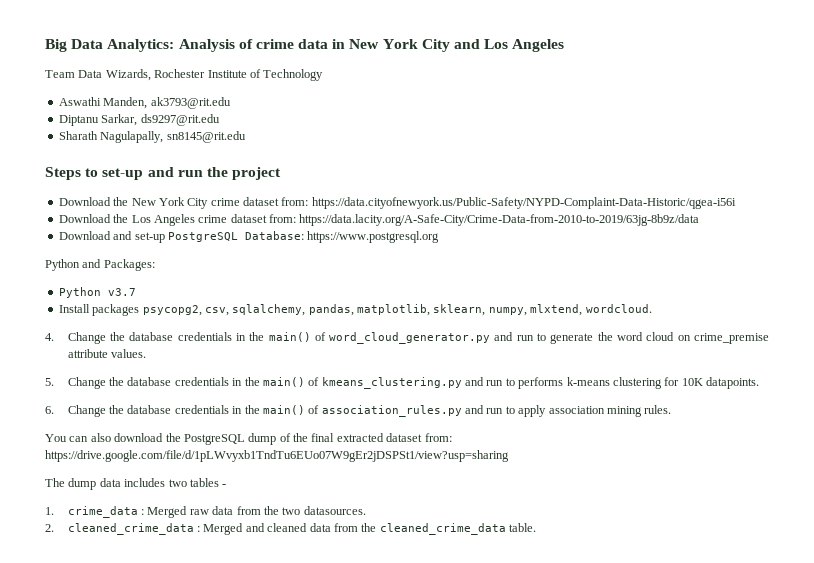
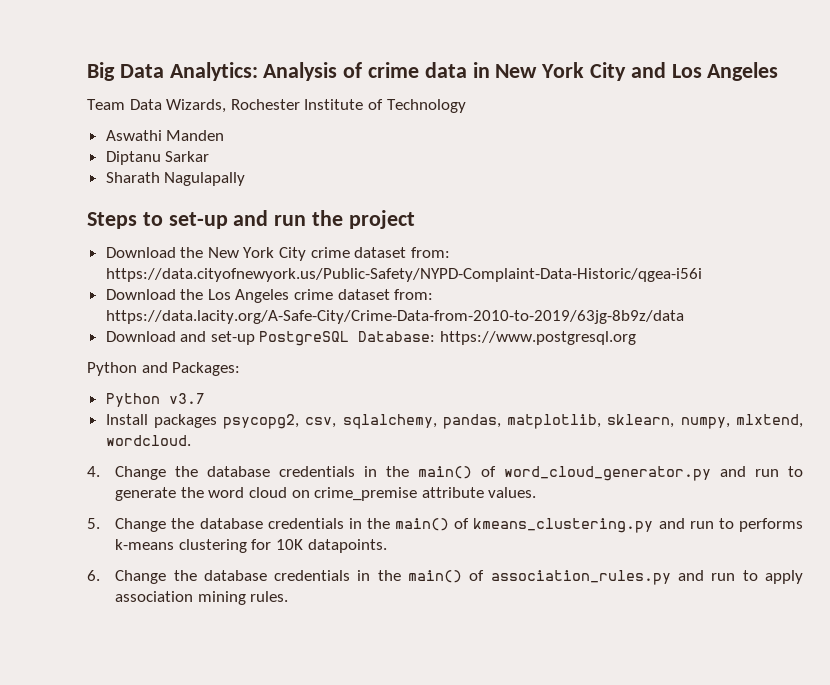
- Aswathi Manden, ak3793@rit.edu
+ Aswathi Manden
- Diptanu Sarkar, ds9297@rit.edu
+ Diptanu Sarkar
- Sharath Nagulapally, sn8145@rit.edu
+ Sharath Nagulapally
- You can also download the PostgreSQL dump of the final extracted dataset from: https://drive.google.com/file/d/1pLWvyxb1TndTu6EUo07W9gEr2jDSPSt1/view?usp=sharing
- The dump data includes two tables -
- 1. crime_data : Merged raw data from the two datasources.
- 2. cleaned_crime_data : Merged and cleaned data from the cleaned_crime_data table.

